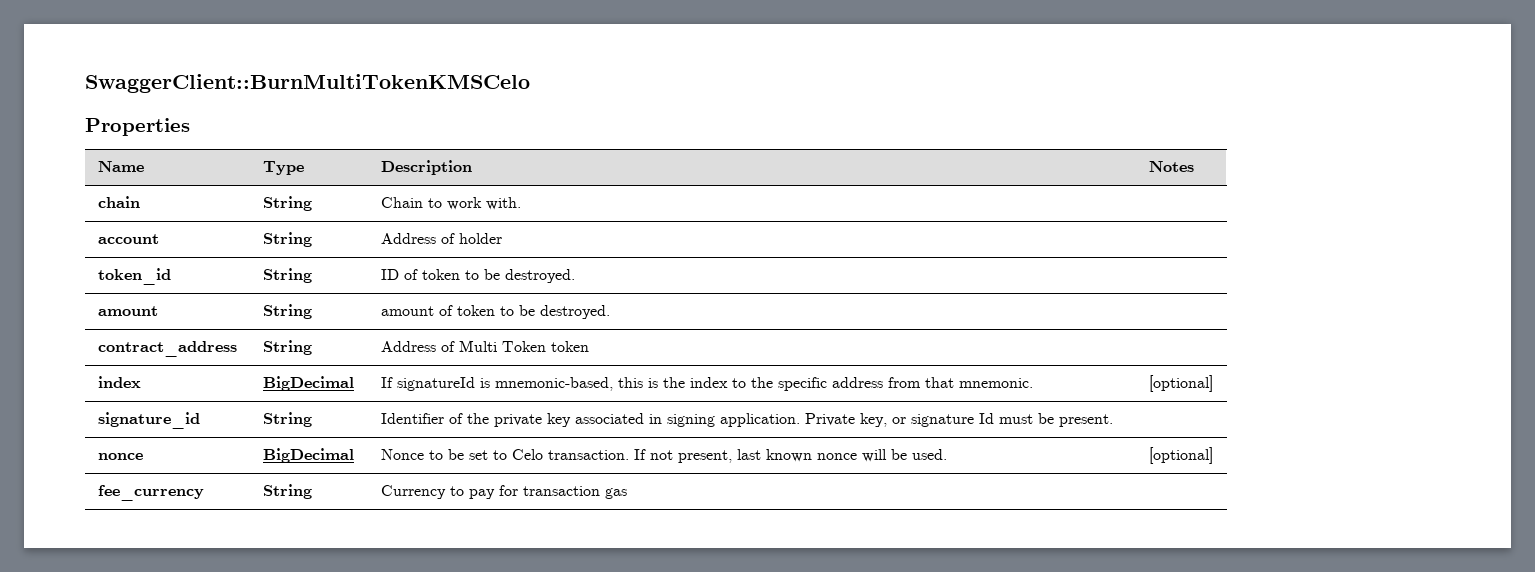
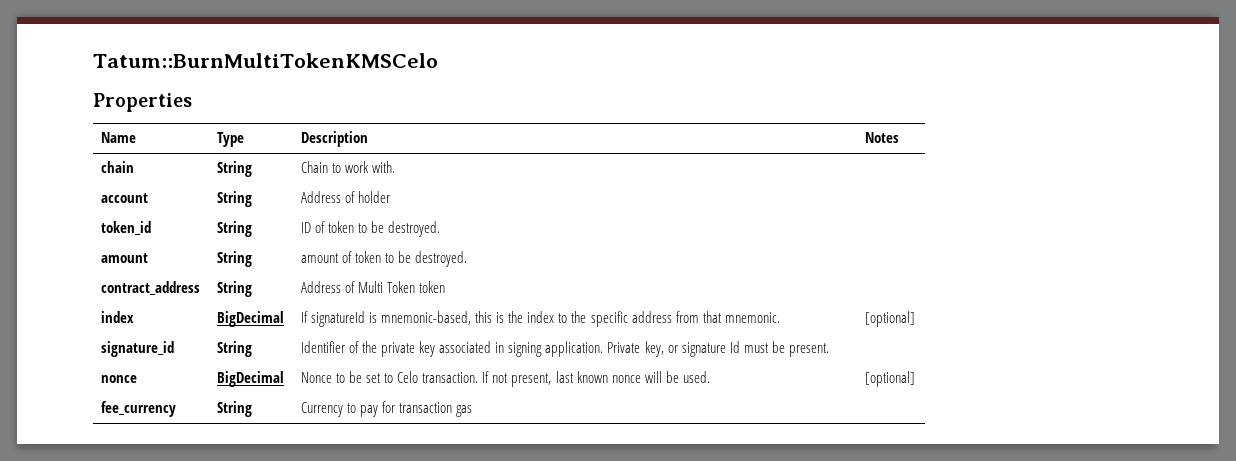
- SwaggerClient::BurnMultiTokenKMSCelo
+ Tatum::BurnMultiTokenKMSCelo

